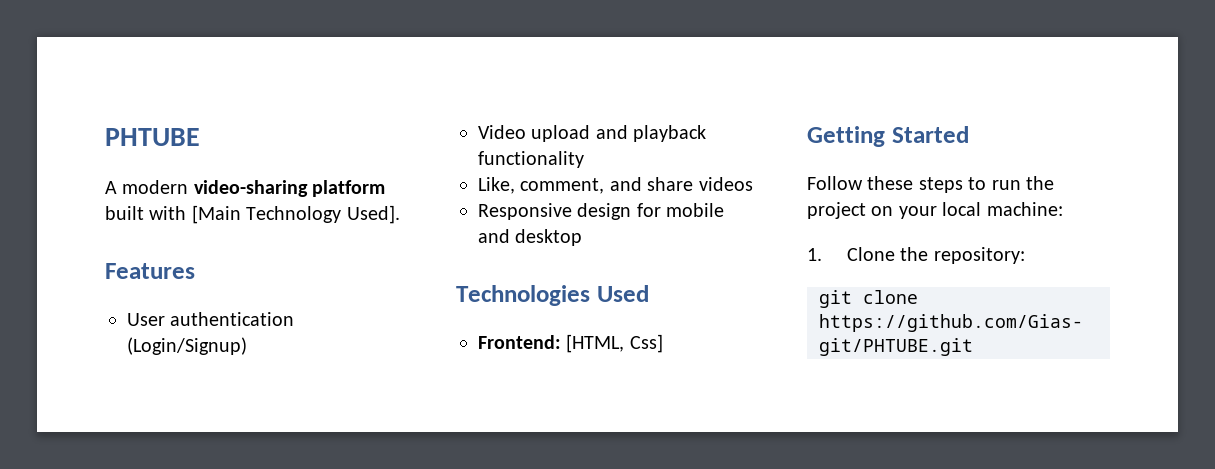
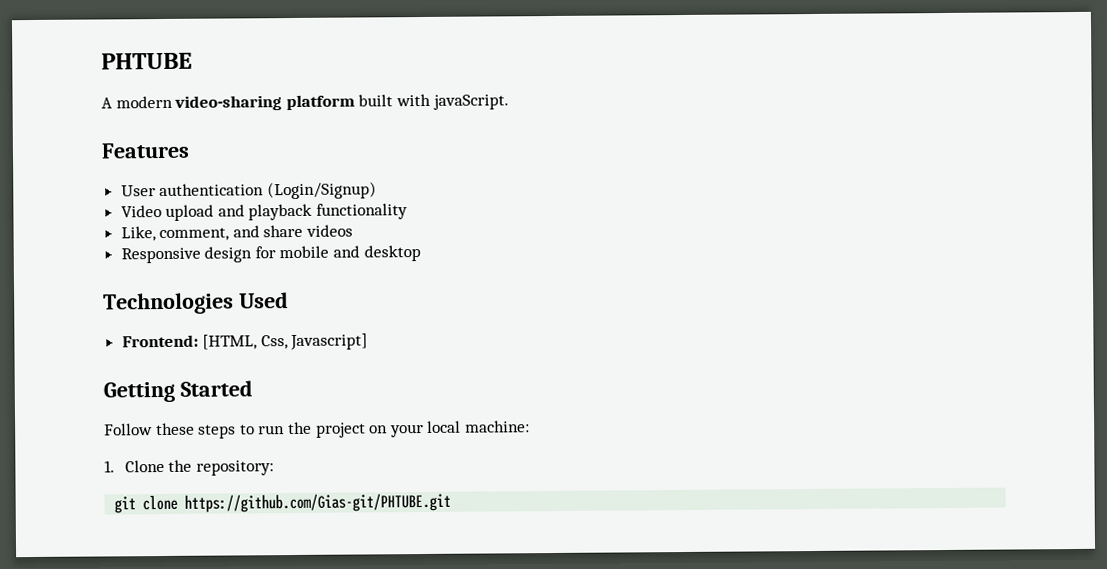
- A modern video-sharing platform built with [Main Technology Used].
+ A modern video-sharing platform built with javaScript.
- Frontend: [HTML, Css]
+ Frontend: [HTML, Css, Javascript]

